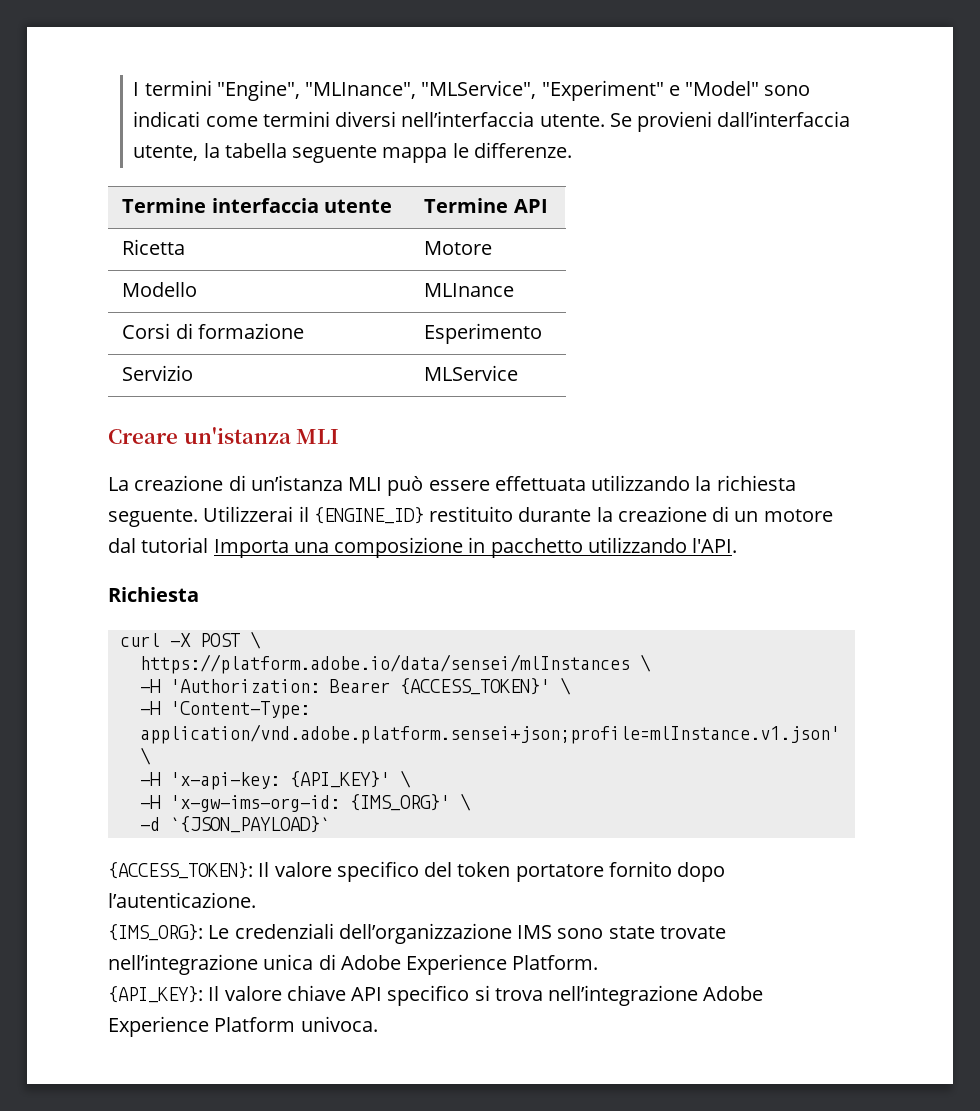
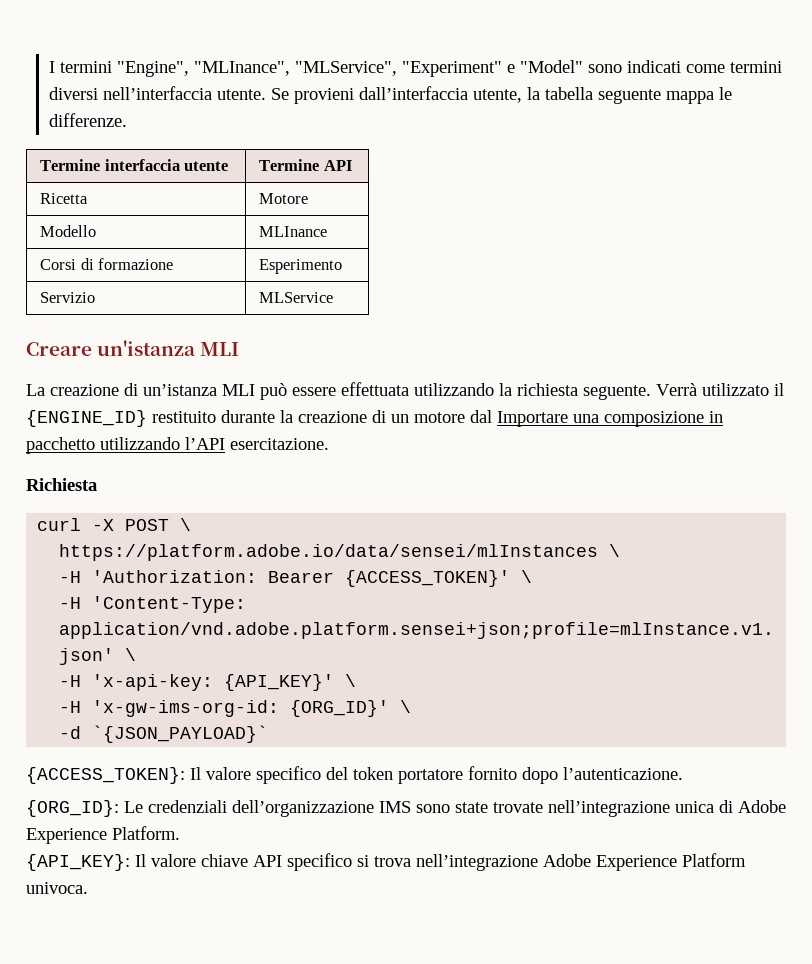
- Utilizzerai il {ENGINE_ID} restituito durante la creazione di un motore dal tutorial Importa una composizione in pacchetto utilizzando l'API.
+ Verrà utilizzato il {ENGINE_ID} restituito durante la creazione di un motore dal Importare una composizione in pacchetto utilizzando l’API esercitazione.
- -H 'x-gw-ims-org-id: {IMS_ORG}' \
+ -H 'x-gw-ims-org-id: {ORG_ID}' \
- {IMS_ORG}: Le credenziali dell’organizzazione IMS sono state trovate nell’integrazione unica di Adobe Experience Platform.
+ {ORG_ID}: Le credenziali dell’organizzazione IMS sono state trovate nell’integrazione unica di Adobe Experience Platform.

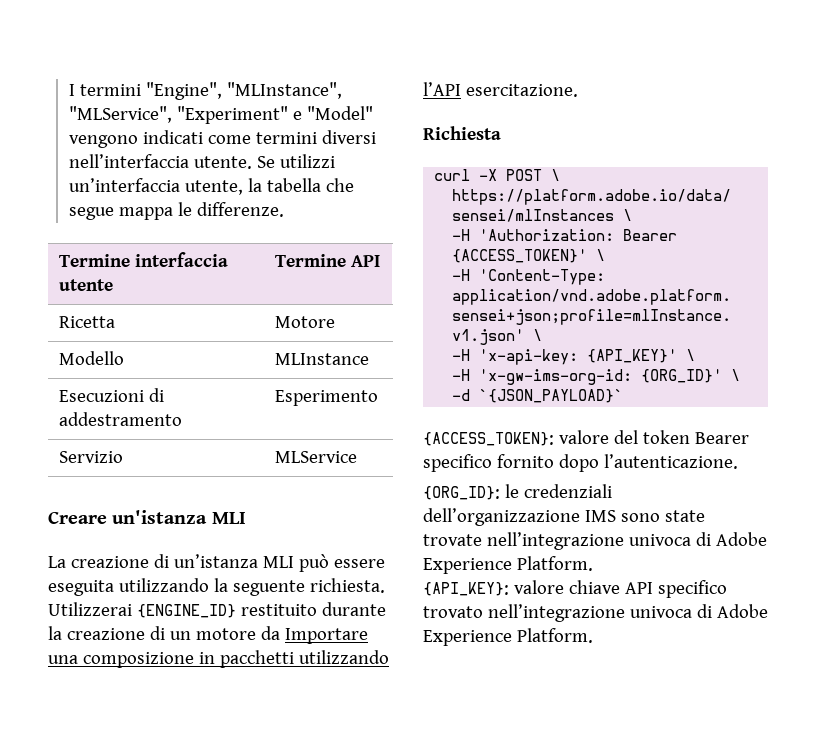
- I termini "Engine", "MLInance", "MLService", "Experiment" e "Model" sono indicati come termini diversi nell’interfaccia utente.
+ I termini "Engine", "MLInstance", "MLService", "Experiment" e "Model" vengono indicati come termini diversi nell’interfaccia utente.
- Se provieni dall’interfaccia utente, la tabella seguente mappa le differenze.
+ Se utilizzi un’interfaccia utente, la tabella che segue mappa le differenze.
- Modello | MLInance
- Corsi di formazione | Esperimento
+ Modello | MLInstance
+ Esecuzioni di addestramento | Esperimento
- La creazione di un’istanza MLI può essere effettuata utilizzando la richiesta seguente. Verrà utilizzato il {ENGINE_ID} restituito durante la creazione di un motore dal Importare una composizione in pacchetto utilizzando l’API esercitazione.
+ La creazione di un’istanza MLI può essere eseguita utilizzando la seguente richiesta. Utilizzerai {ENGINE_ID} restituito durante la creazione di un motore da Importare una composizione in pacchetti utilizzando l’API esercitazione.
- {ACCESS_TOKEN}: Il valore specifico del token portatore fornito dopo l’autenticazione.
+ {ACCESS_TOKEN}: valore del token Bearer specifico fornito dopo l’autenticazione.
- {ORG_ID}: Le credenziali dell’organizzazione IMS sono state trovate nell’integrazione unica di Adobe Experience Platform.
+ {ORG_ID}: le credenziali dell’organizzazione IMS sono state trovate nell’integrazione univoca di Adobe Experience Platform.
- {API_KEY}: Il valore chiave API specifico si trova nell’integrazione Adobe Experience Platform univoca.
+ {API_KEY}: valore chiave API specifico trovato nell’integrazione univoca di Adobe Experience Platform.

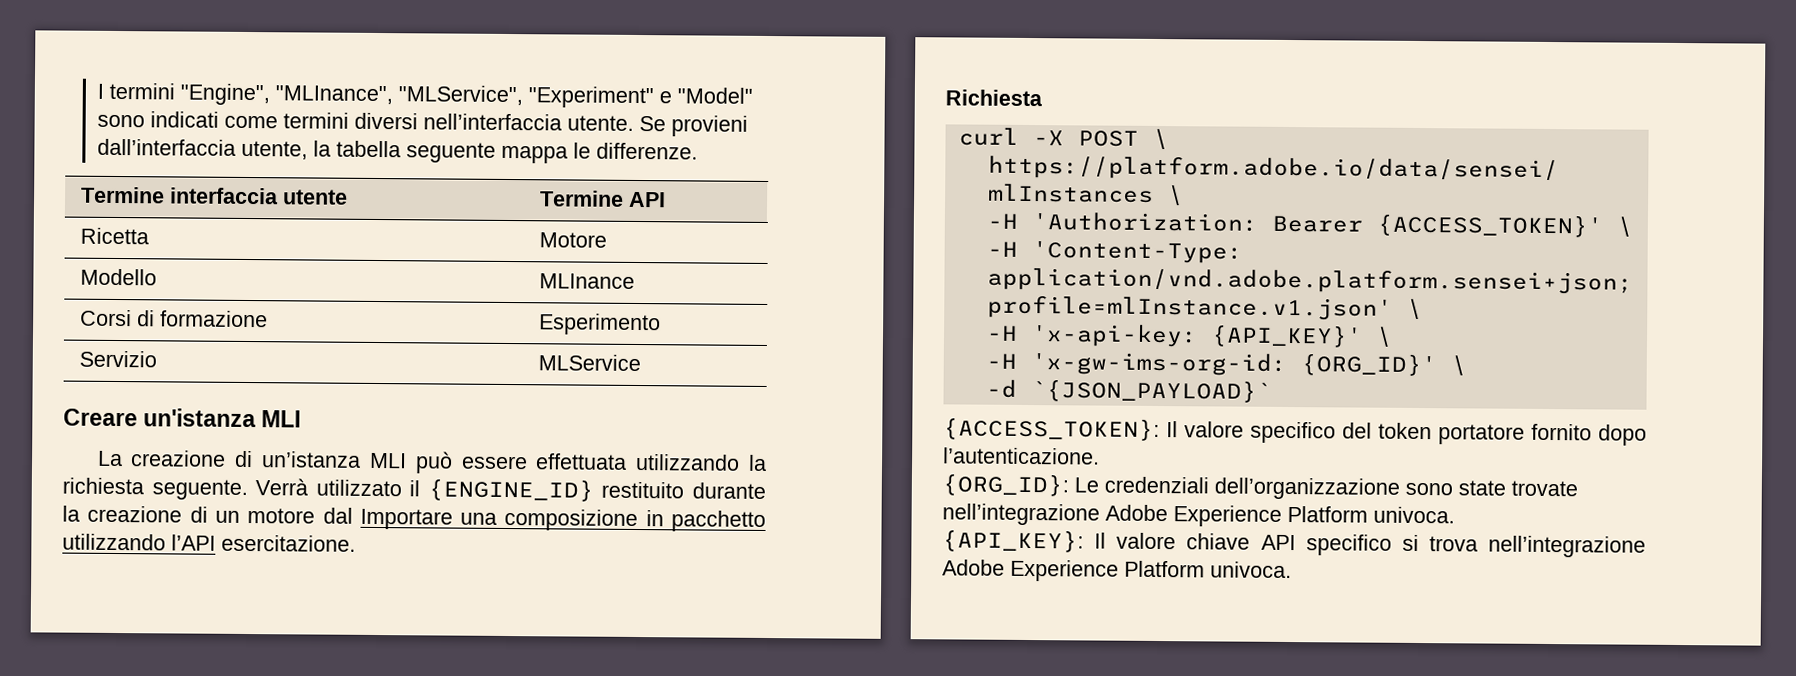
- I termini "Engine", "MLInstance", "MLService", "Experiment" e "Model" vengono indicati come termini diversi nell’interfaccia utente.
+ I termini "Engine", "MLInance", "MLService", "Experiment" e "Model" sono indicati come termini diversi nell’interfaccia utente.
- Se utilizzi un’interfaccia utente, la tabella che segue mappa le differenze.
+ Se provieni dall’interfaccia utente, la tabella seguente mappa le differenze.
- Modello | MLInstance
- Esecuzioni di addestramento | Esperimento
+ Modello | MLInance
+ Corsi di formazione | Esperimento
- La creazione di un’istanza MLI può essere eseguita utilizzando la seguente richiesta. Utilizzerai {ENGINE_ID} restituito durante la creazione di un motore da Importare una composizione in pacchetti utilizzando l’API esercitazione.
+ La creazione di un’istanza MLI può essere effettuata utilizzando la richiesta seguente. Verrà utilizzato il {ENGINE_ID} restituito durante la creazione di un motore dal Importare una composizione in pacchetto utilizzando l’API esercitazione.
- {ACCESS_TOKEN}: valore del token Bearer specifico fornito dopo l’autenticazione.
+ {ACCESS_TOKEN}: Il valore specifico del token portatore fornito dopo l’autenticazione.
- {ORG_ID}: le credenziali dell’organizzazione IMS sono state trovate nell’integrazione univoca di Adobe Experience Platform.
+ {ORG_ID}: Le credenziali dell’organizzazione sono state trovate nell’integrazione Adobe Experience Platform univoca.
- {API_KEY}: valore chiave API specifico trovato nell’integrazione univoca di Adobe Experience Platform.
+ {API_KEY}: Il valore chiave API specifico si trova nell’integrazione Adobe Experience Platform univoca.

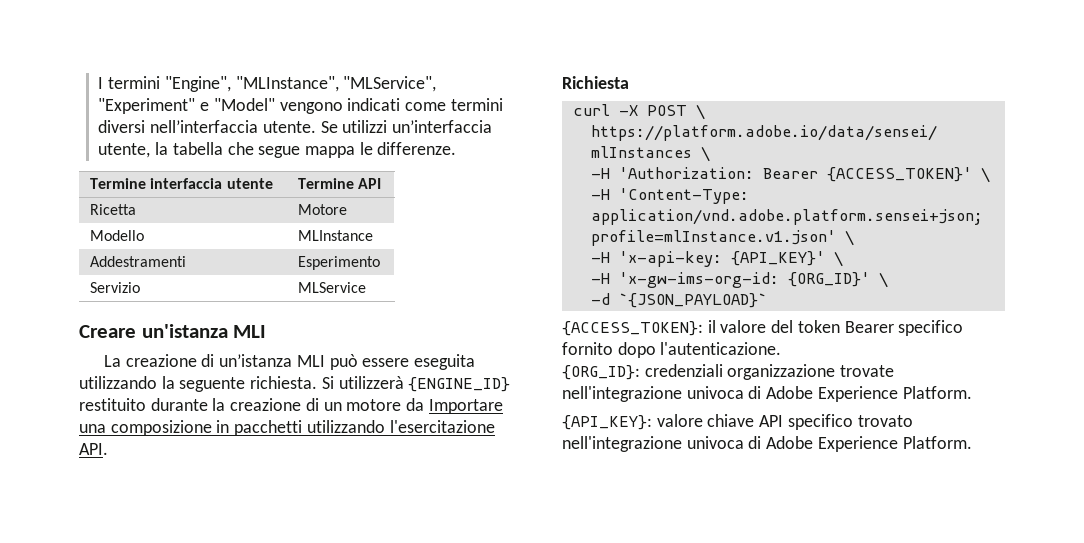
- I termini "Engine", "MLInance", "MLService", "Experiment" e "Model" sono indicati come termini diversi nell’interfaccia utente.
+ I termini "Engine", "MLInstance", "MLService", "Experiment" e "Model" vengono indicati come termini diversi nell’interfaccia utente.
- Se provieni dall’interfaccia utente, la tabella seguente mappa le differenze.
+ Se utilizzi un’interfaccia utente, la tabella che segue mappa le differenze.
- Modello | MLInance
- Corsi di formazione | Esperimento
+ Modello | MLInstance
+ Addestramenti | Esperimento
- La creazione di un’istanza MLI può essere effettuata utilizzando la richiesta seguente. Verrà utilizzato il {ENGINE_ID} restituito durante la creazione di un motore dal Importare una composizione in pacchetto utilizzando l’API esercitazione.
+ La creazione di un’istanza MLI può essere eseguita utilizzando la seguente richiesta. Si utilizzerà {ENGINE_ID} restituito durante la creazione di un motore da Importare una composizione in pacchetti utilizzando l'esercitazione API.
- {ACCESS_TOKEN}: Il valore specifico del token portatore fornito dopo l’autenticazione.
- {ORG_ID}: Le credenziali dell’organizzazione sono state trovate nell’integrazione Adobe Experience Platform univoca.
+ {ACCESS_TOKEN}: il valore del token Bearer specifico fornito dopo l'autenticazione.
+ {ORG_ID}: credenziali organizzazione trovate nell'integrazione univoca di Adobe Experience Platform.
- {API_KEY}: Il valore chiave API specifico si trova nell’integrazione Adobe Experience Platform univoca.
+ {API_KEY}: valore chiave API specifico trovato nell'integrazione univoca di Adobe Experience Platform.

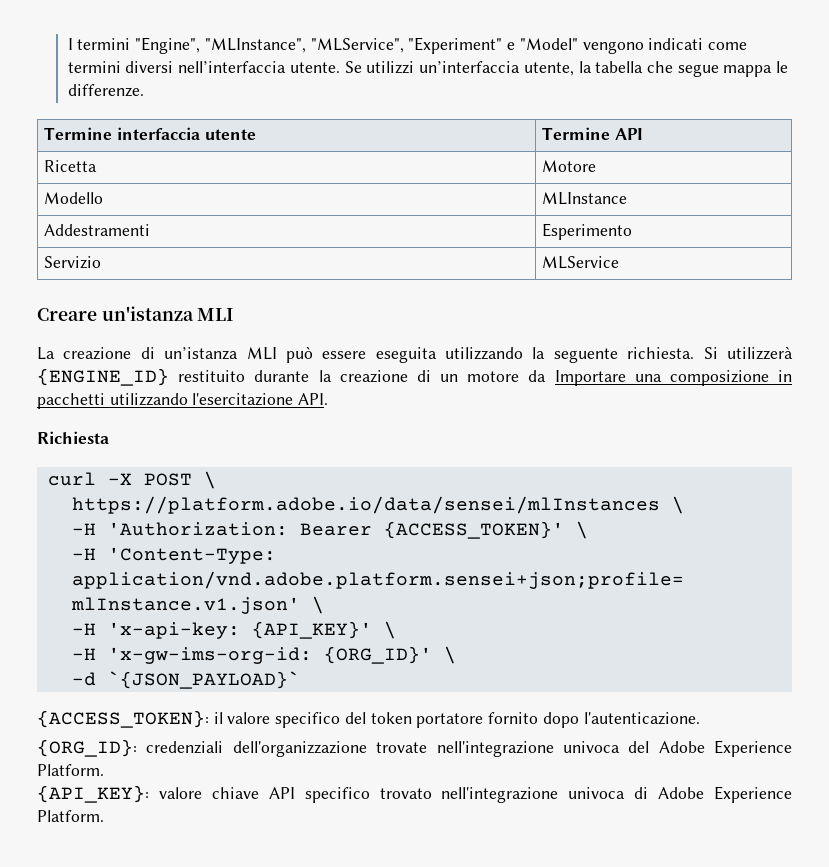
- {ACCESS_TOKEN}: il valore del token Bearer specifico fornito dopo l'autenticazione.
+ {ACCESS_TOKEN}: il valore specifico del token portatore fornito dopo l'autenticazione.
- {ORG_ID}: credenziali organizzazione trovate nell'integrazione univoca di Adobe Experience Platform.
+ {ORG_ID}: credenziali dell'organizzazione trovate nell'integrazione univoca del Adobe Experience Platform.

